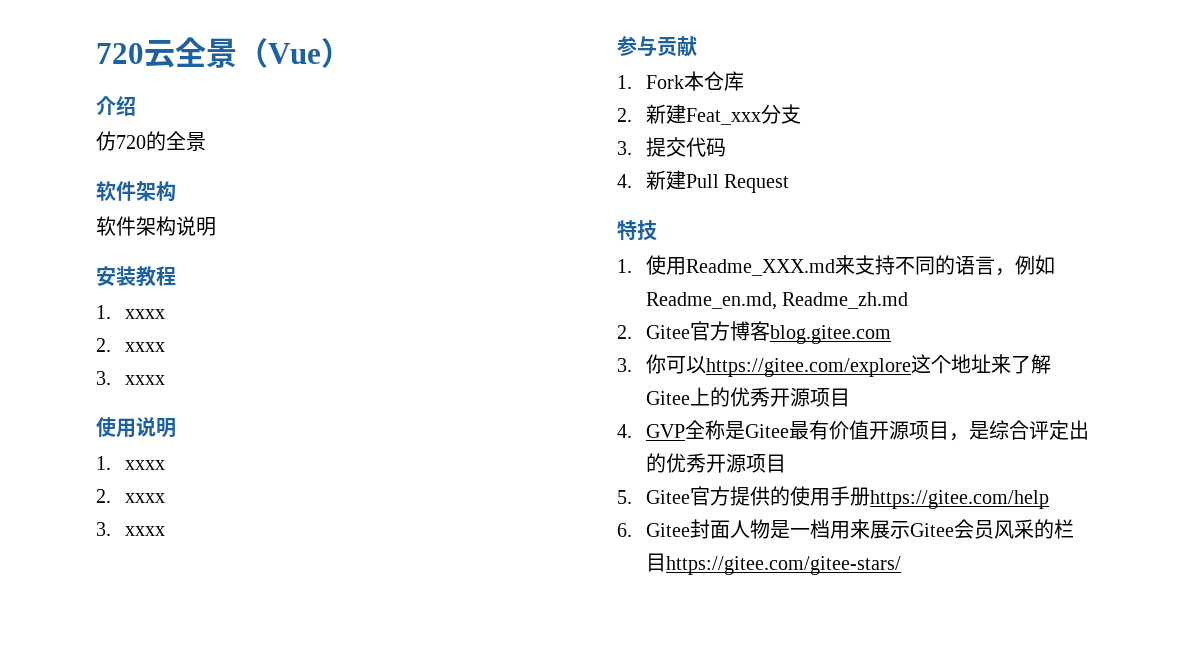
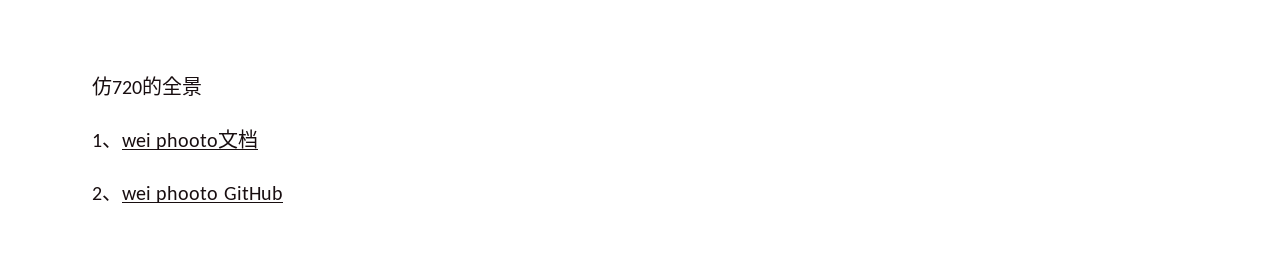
- 720云全景（Vue）
- 介绍
  仿720的全景
- 软件架构
- 软件架构说明
- 安装教程
- 1. xxxx
- 2. xxxx
- 3. xxxx
- 使用说明
- 1. xxxx
- 2. xxxx
- 3. xxxx
- 参与贡献
- 1. Fork本仓库
- 2.新建Feat_xxx分支
- 3.提交代码
- 4.新建Pull Request
- 特技
- 1.使用Readme_XXX.md来支持不同的语言，例如Readme_en.md, Readme_zh.md
- 2. Gitee官方博客blog.gitee.com
- 3.你可以https://gitee.com/explore这个地址来了解Gitee上的优秀开源项目
- 4. GVP全称是Gitee最有价值开源项目，是综合评定出的优秀开源项目
- 5. Gitee官方提供的使用手册https://gitee.com/help
- 6. Gitee封面人物是一档用来展示Gitee会员风采的栏目https://gitee.com/gitee-stars/
+ 1、wei phooto文档
+ 2、wei phooto GitHub

